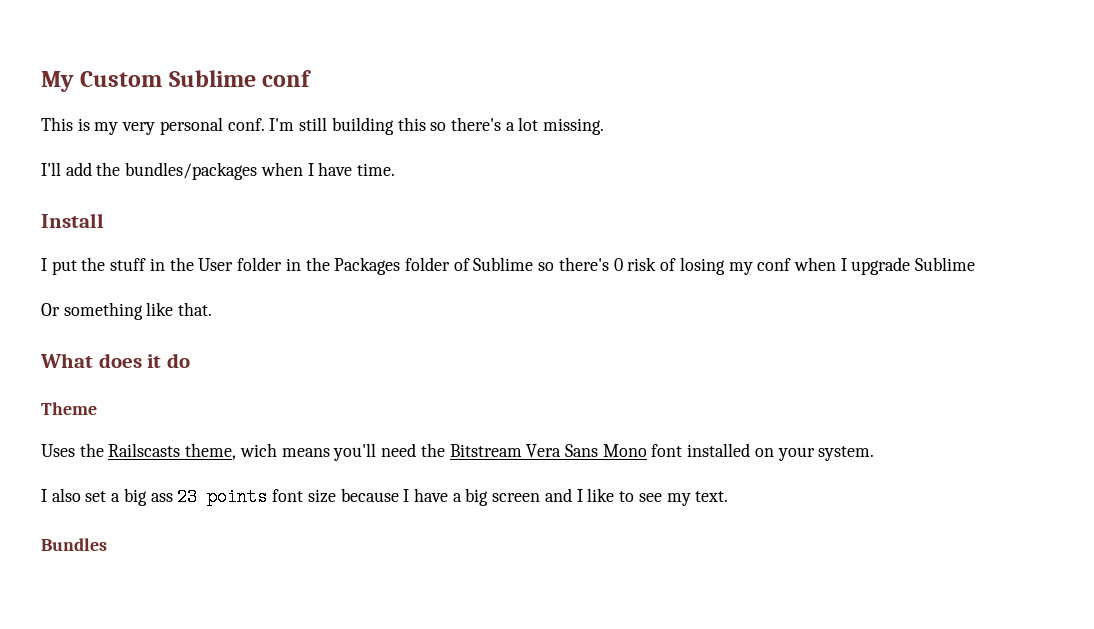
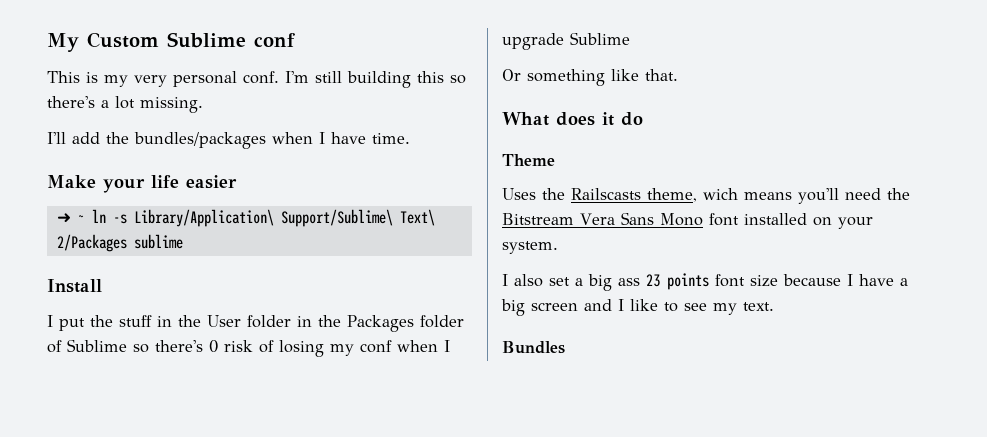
+ Make your life easier
+ ➜ ~ ln -s Library/Application\ Support/Sublime\ Text\ 2/Packages sublime

